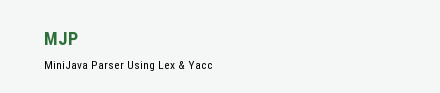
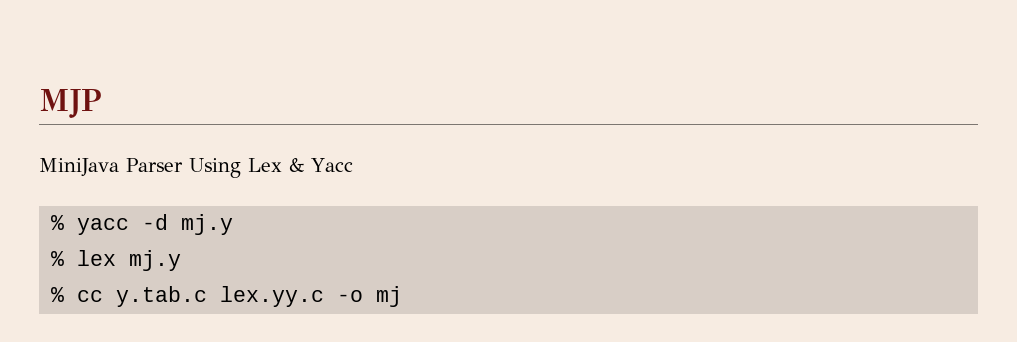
+ % yacc -d mj.y
+ % lex mj.y
+ % cc y.tab.c lex.yy.c -o mj

